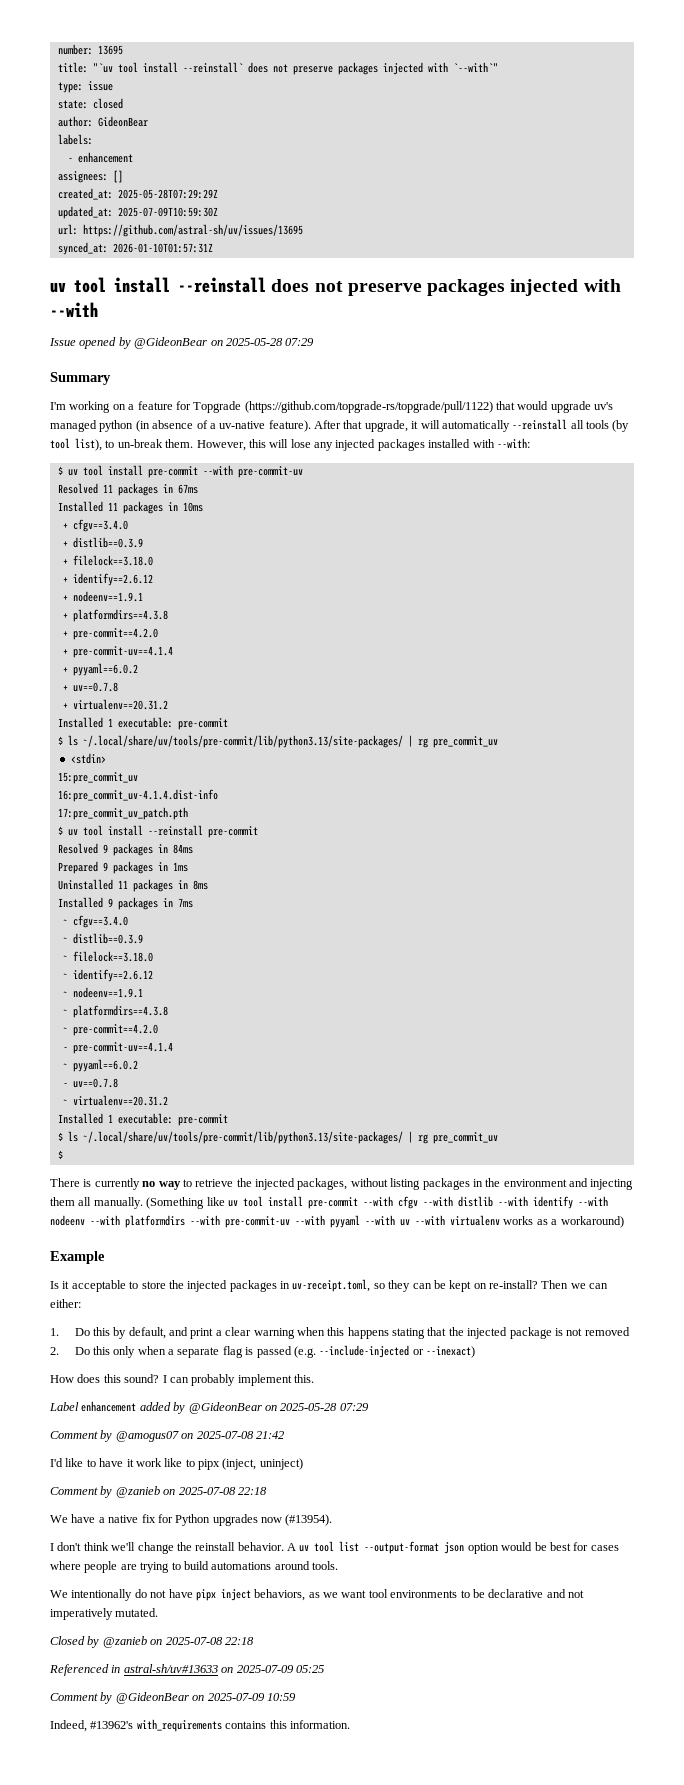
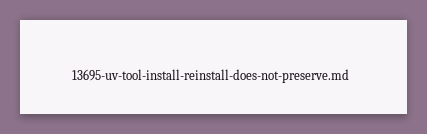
- number: 13695
- title: "`uv tool install --reinstall` does not preserve packages injected with `--with`"
- type: issue
- state: closed
- author: GideonBear
- labels:
- - enhancement
- assignees: []
- created_at: 2025-05-28T07:29:29Z
- updated_at: 2025-07-09T10:59:30Z
- url: https://github.com/astral-sh/uv/issues/13695
- synced_at: 2026-01-10T01:57:31Z
- uv tool install --reinstall does not preserve packages injected with --with
- Issue opened by @GideonBear on 2025-05-28 07:29
- Summary
- I'm working on a feature for Topgrade (https://github.com/topgrade-rs/topgrade/pull/1122) that would upgrade uv's managed python (in absence of a uv-native feature). After that upgrade, it will automatically --reinstall all tools (by tool list), to un-break them. However, this will lose any injected packages installed with --with:
- $ uv tool install pre-commit --with pre-commit-uv
- Resolved 11 packages in 67ms
- Installed 11 packages in 10ms
- + cfgv==3.4.0
- + distlib==0.3.9
- + filelock==3.18.0
- + identify==2.6.12
- + nodeenv==1.9.1
- + platformdirs==4.3.8
- + pre-commit==4.2.0
- + pre-commit-uv==4.1.4
- + pyyaml==6.0.2
- + uv==0.7.8
- + virtualenv==20.31.2
- Installed 1 executable: pre-commit
- $ ls ~/.local/share/uv/tools/pre-commit/lib/python3.13/site-packages/ | rg pre_commit_uv
- <stdin>
- 15:pre_commit_uv
- 16:pre_commit_uv-4.1.4.dist-info
- 17:pre_commit_uv_patch.pth
- $ uv tool install --reinstall pre-commit
- Resolved 9 packages in 84ms
- Prepared 9 packages in 1ms
- Uninstalled 11 packages in 8ms
- Installed 9 packages in 7ms
- ~ cfgv==3.4.0
- ~ distlib==0.3.9
- ~ filelock==3.18.0
- ~ identify==2.6.12
- ~ nodeenv==1.9.1
- ~ platformdirs==4.3.8
- ~ pre-commit==4.2.0
- - pre-commit-uv==4.1.4
- ~ pyyaml==6.0.2
- - uv==0.7.8
- ~ virtualenv==20.31.2
- Installed 1 executable: pre-commit
- $ ls ~/.local/share/uv/tools/pre-commit/lib/python3.13/site-packages/ | rg pre_commit_uv
- $
- There is currently no way to retrieve the injected packages, without listing packages in the environment and injecting them all manually. (Something like uv tool install pre-commit --with cfgv --with distlib --with identify --with nodeenv --with platformdirs --with pre-commit-uv --with pyyaml --with uv --with virtualenv works as a workaround)
- Example
- Is it acceptable to store the injected packages in uv-receipt.toml, so they can be kept on re-install? Then we can either:
- 1. Do this by default, and print a clear warning when this happens stating that the injected package is not removed
- 2. Do this only when a separate flag is passed (e.g. --include-injected or --inexact)
- How does this sound? I can probably implement this.
- Label enhancement added by @GideonBear on 2025-05-28 07:29
- Comment by @amogus07 on 2025-07-08 21:42
- I'd like to have it work like to pipx (inject, uninject)
- Comment by @zanieb on 2025-07-08 22:18
- We have a native fix for Python upgrades now (#13954).
- I don't think we'll change the reinstall behavior. A uv tool list --output-format json option would be best for cases where people are trying to build automations around tools.
- We intentionally do not have pipx inject behaviors, as we want tool environments to be declarative and not imperatively mutated.
- Closed by @zanieb on 2025-07-08 22:18
- Referenced in astral-sh/uv#13633 on 2025-07-09 05:25
- Comment by @GideonBear on 2025-07-09 10:59
- Indeed, #13962's with_requirements contains this information.
+ 13695-uv-tool-install-reinstall-does-not-preserve.md

